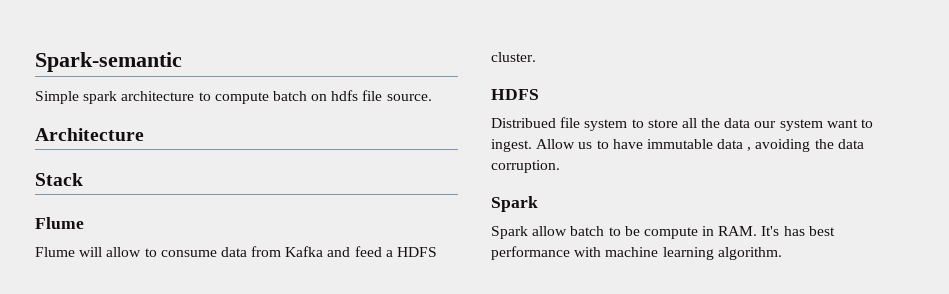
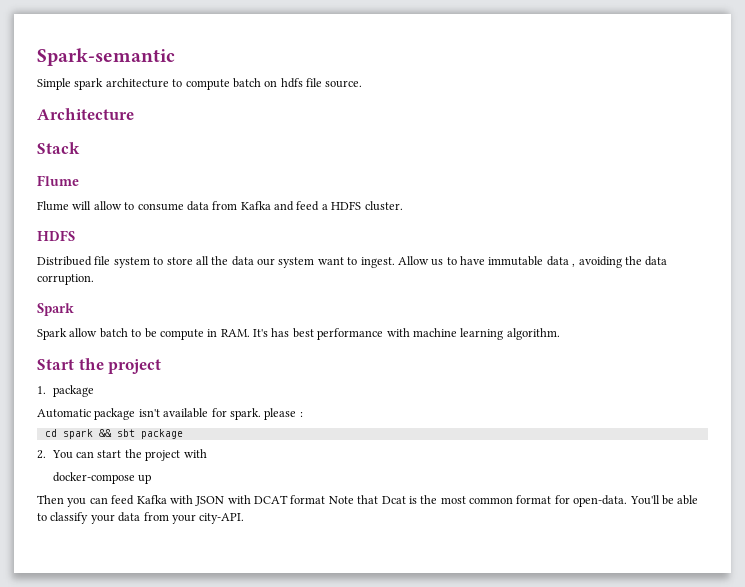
+ Start the project
+ 1. package
+ Automatic package isn't available for spark. please :
+ cd spark && sbt package
+ 2. You can start the project with
+ docker-compose up
+ Then you can feed Kafka with JSON with DCAT format Note that Dcat is the most common format for open-data. You'll be able to classify your data from your city-API.

